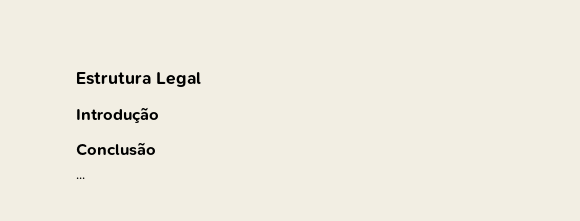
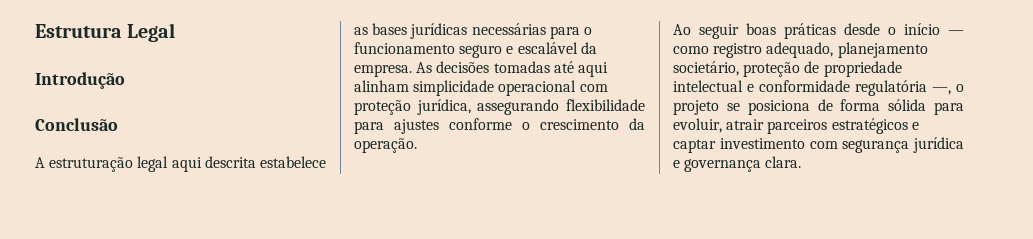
- ...
+ A estruturação legal aqui descrita estabelece as bases jurídicas necessárias para o funcionamento seguro e escalável da empresa. As decisões tomadas até aqui alinham simplicidade operacional com proteção jurídica, assegurando flexibilidade para ajustes conforme o crescimento da operação.
+ Ao seguir boas práticas desde o início — como registro adequado, planejamento societário, proteção de propriedade intelectual e conformidade regulatória —, o projeto se posiciona de forma sólida para evoluir, atrair parceiros estratégicos e captar investimento com segurança jurídica e governança clara.

